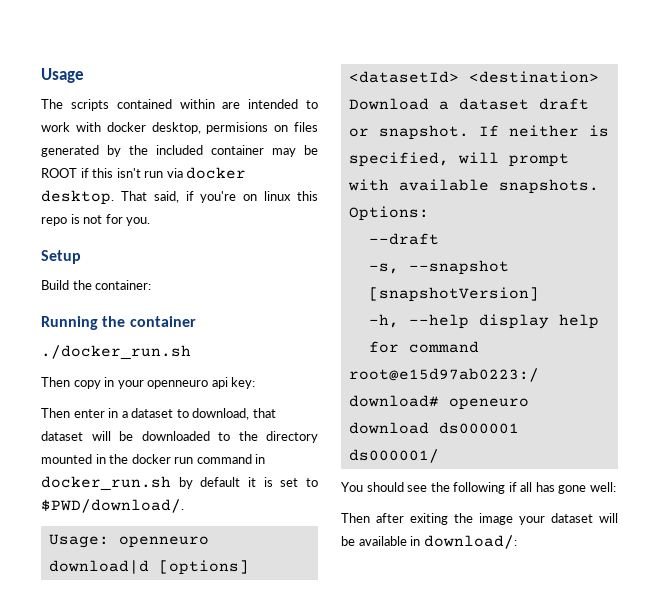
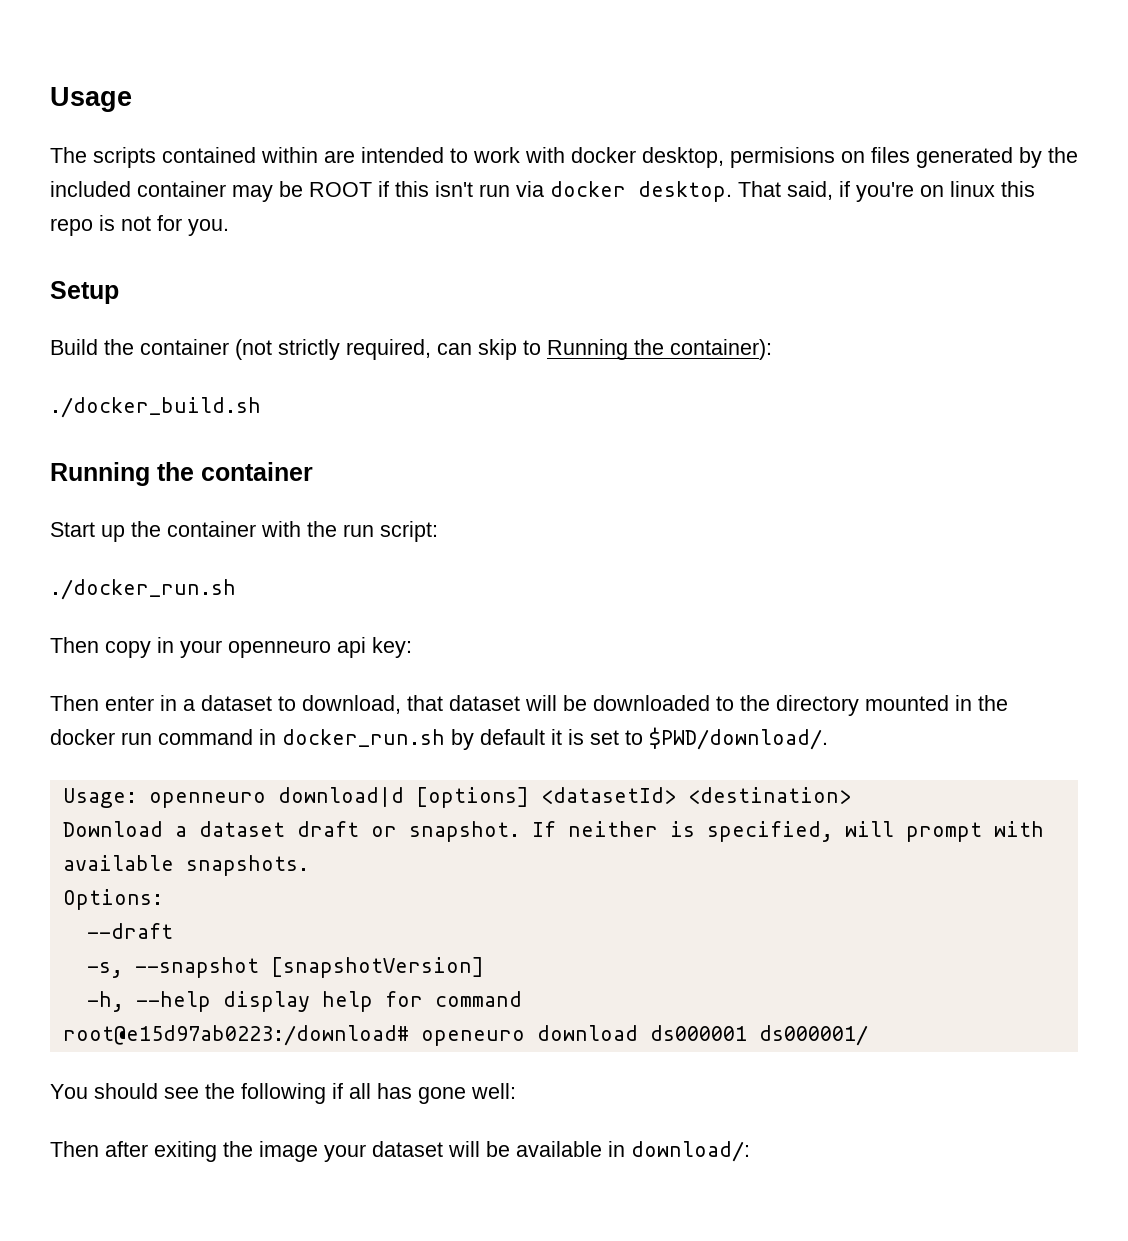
- Build the container:
+ Build the container (not strictly required, can skip to Running the container):
+ ./docker_build.sh
  Running the container
+ Start up the container with the run script:

